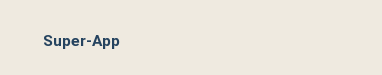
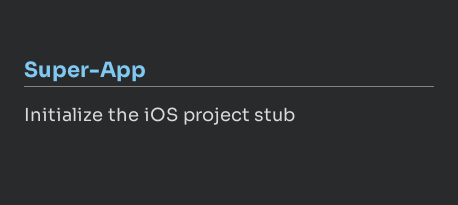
+ Initialize the iOS project stub

